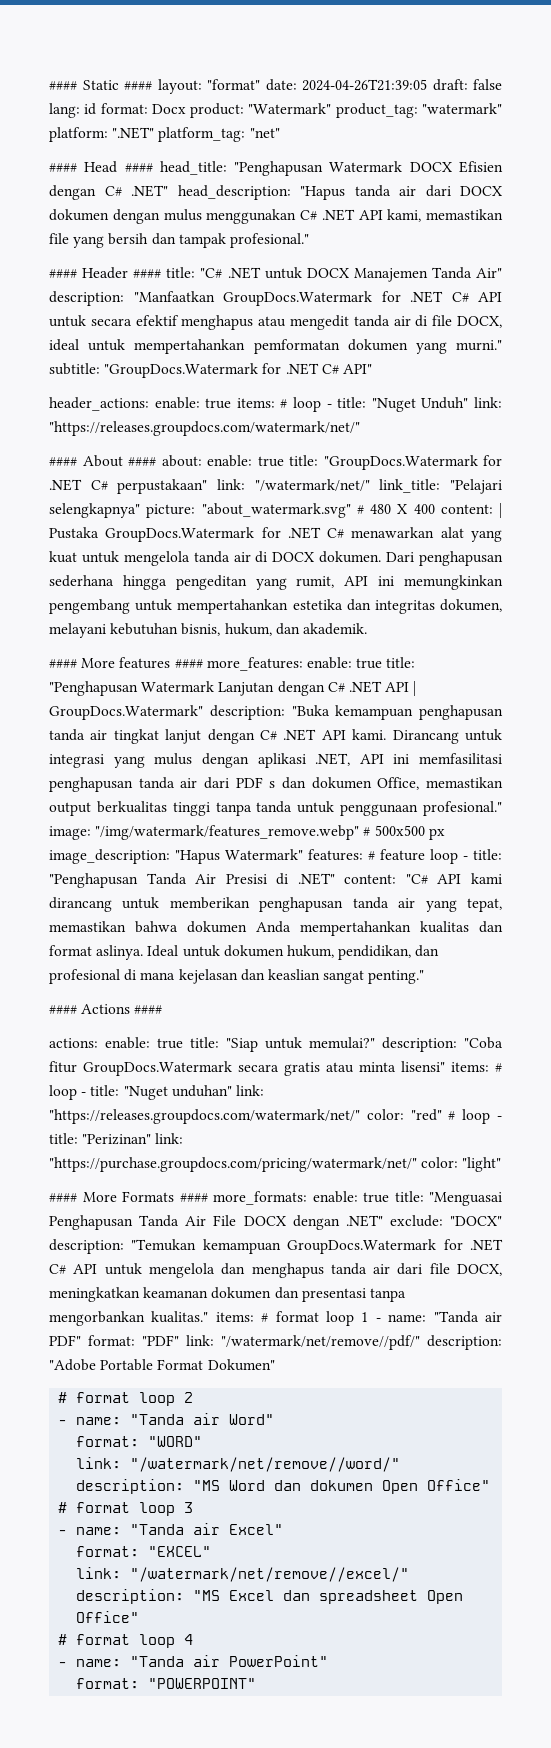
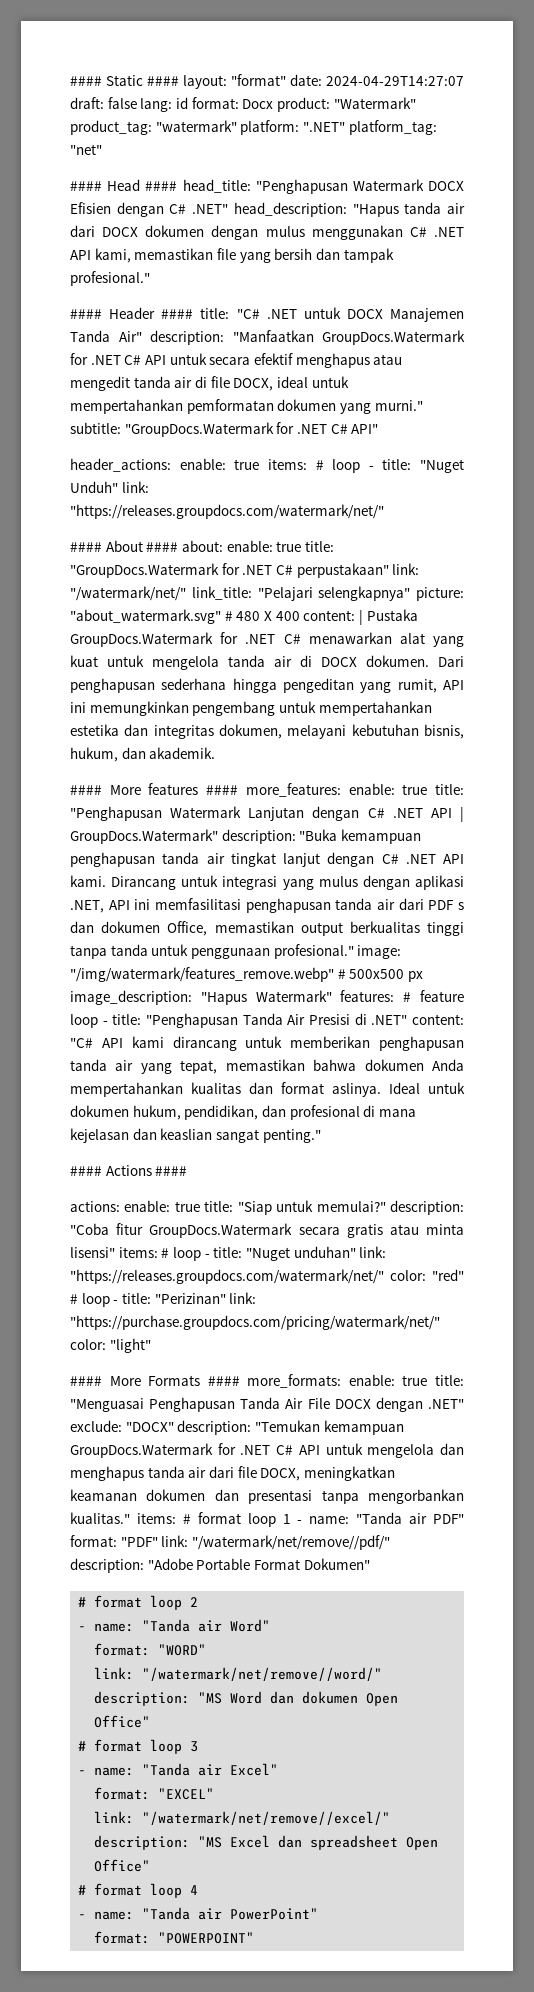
- #### Static #### layout: "format" date: 2024-04-26T21:39:05 draft: false lang: id format: Docx product: "Watermark" product_tag: "watermark" platform: ".NET" platform_tag: "net"
+ #### Static #### layout: "format" date: 2024-04-29T14:27:07 draft: false lang: id format: Docx product: "Watermark" product_tag: "watermark" platform: ".NET" platform_tag: "net"

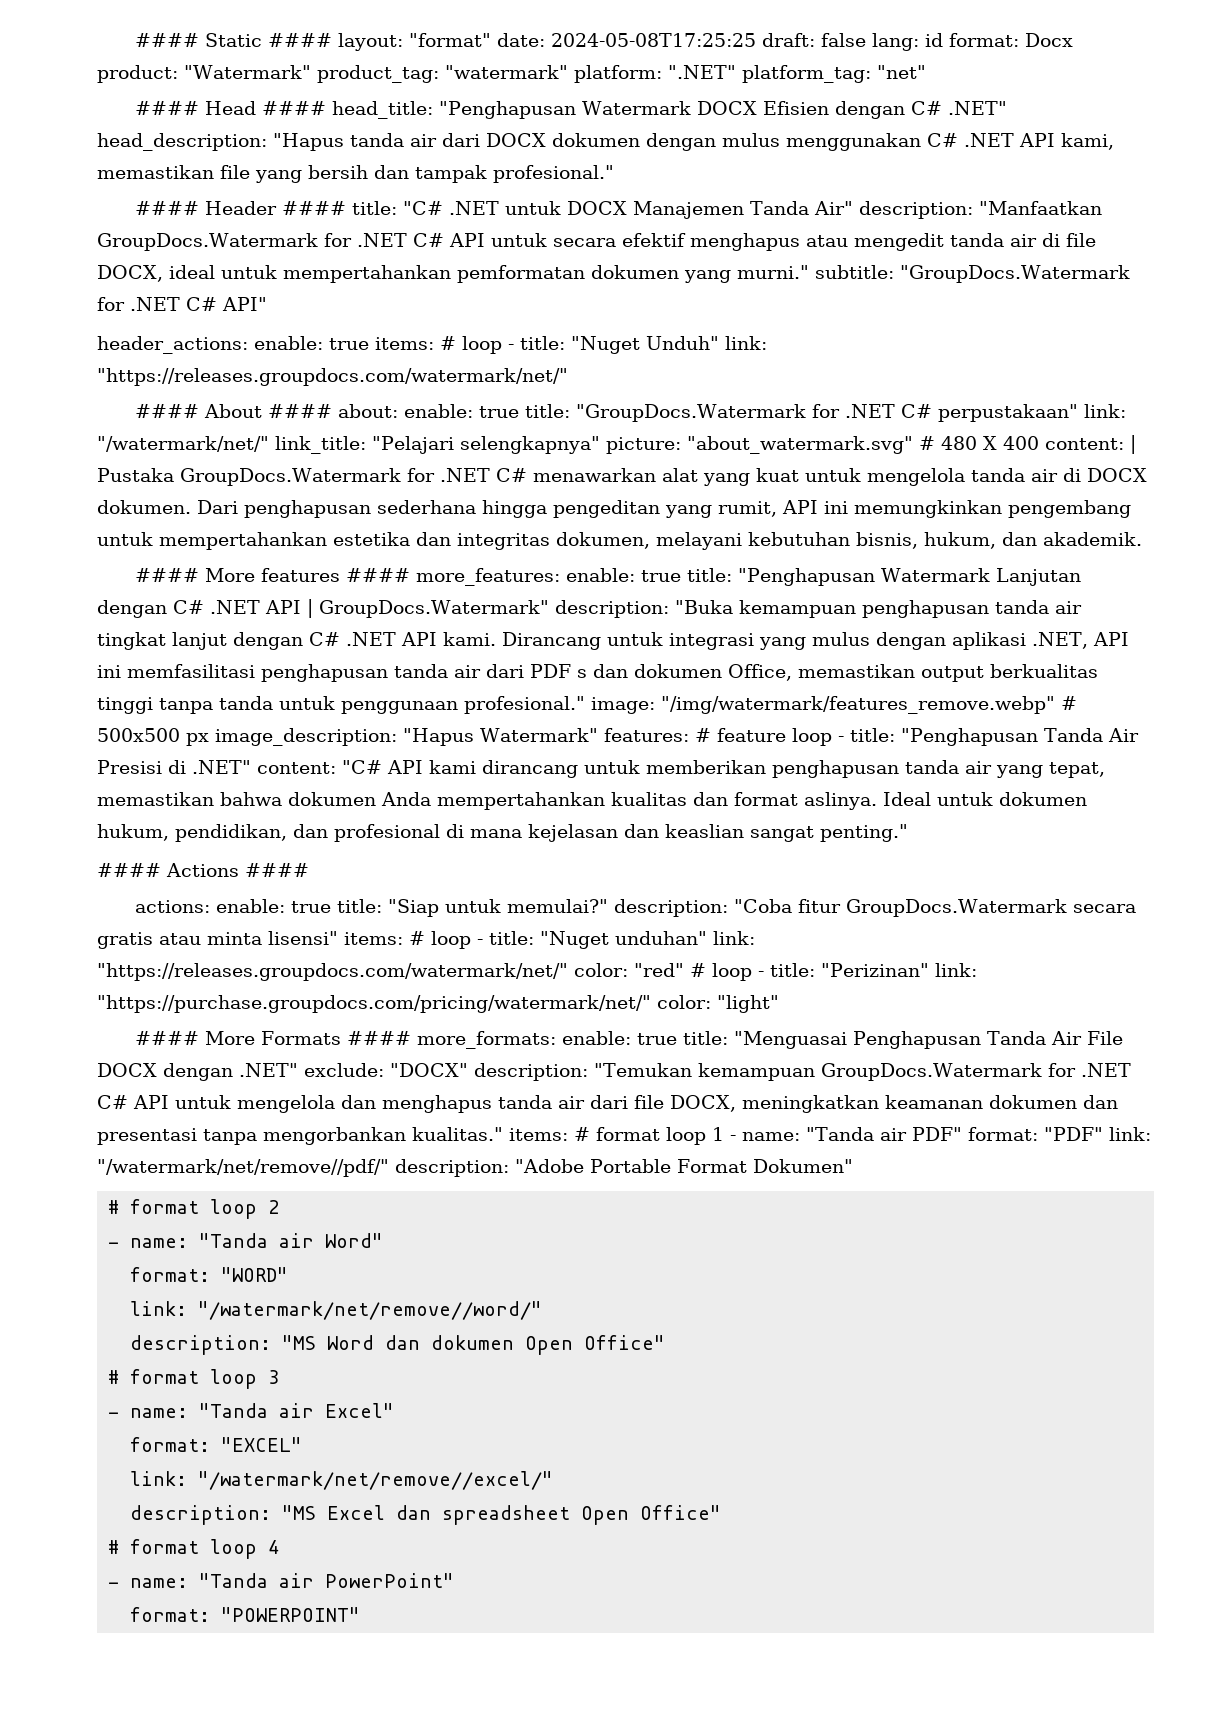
- #### Static #### layout: "format" date: 2024-04-29T14:27:07 draft: false lang: id format: Docx product: "Watermark" product_tag: "watermark" platform: ".NET" platform_tag: "net"
+ #### Static #### layout: "format" date: 2024-05-08T17:25:25 draft: false lang: id format: Docx product: "Watermark" product_tag: "watermark" platform: ".NET" platform_tag: "net"

